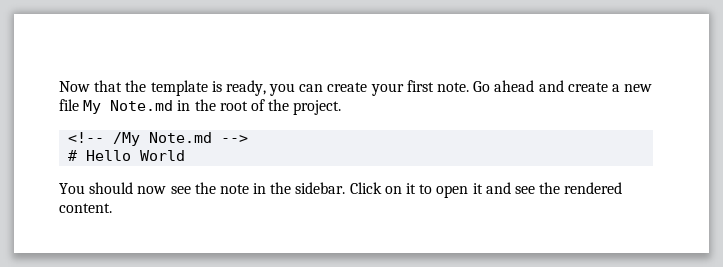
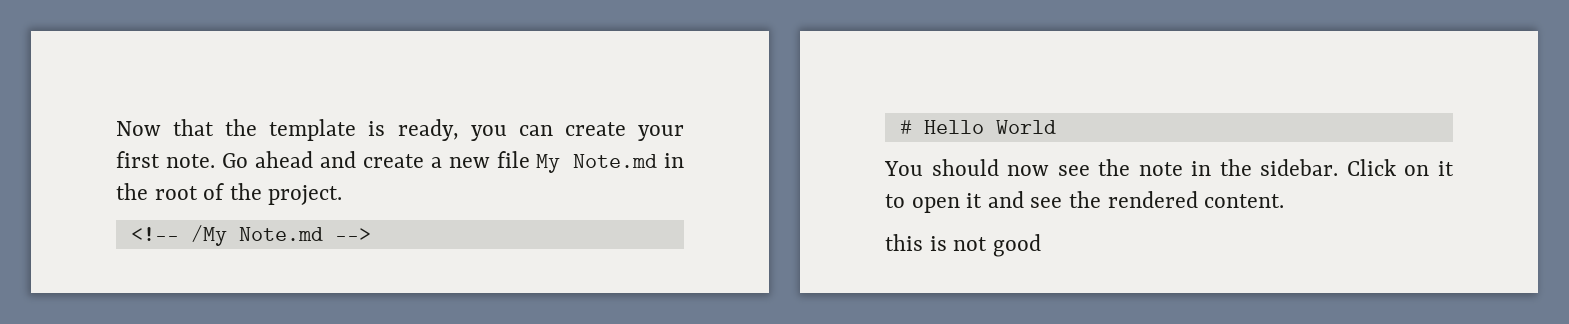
+ this is not good

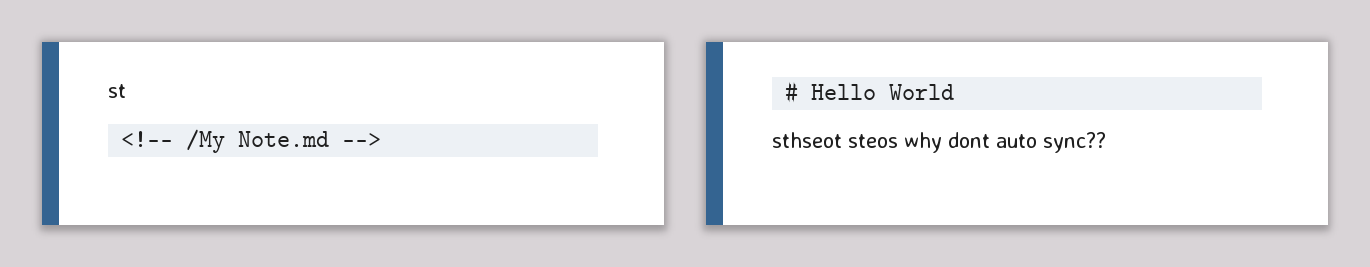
- Now that the template is ready, you can create your first note. Go ahead and create a new file My Note.md in the root of the project.
+ st
- You should now see the note in the sidebar. Click on it to open it and see the rendered content.
- this is not good
+ sthseot steos why dont auto sync??

